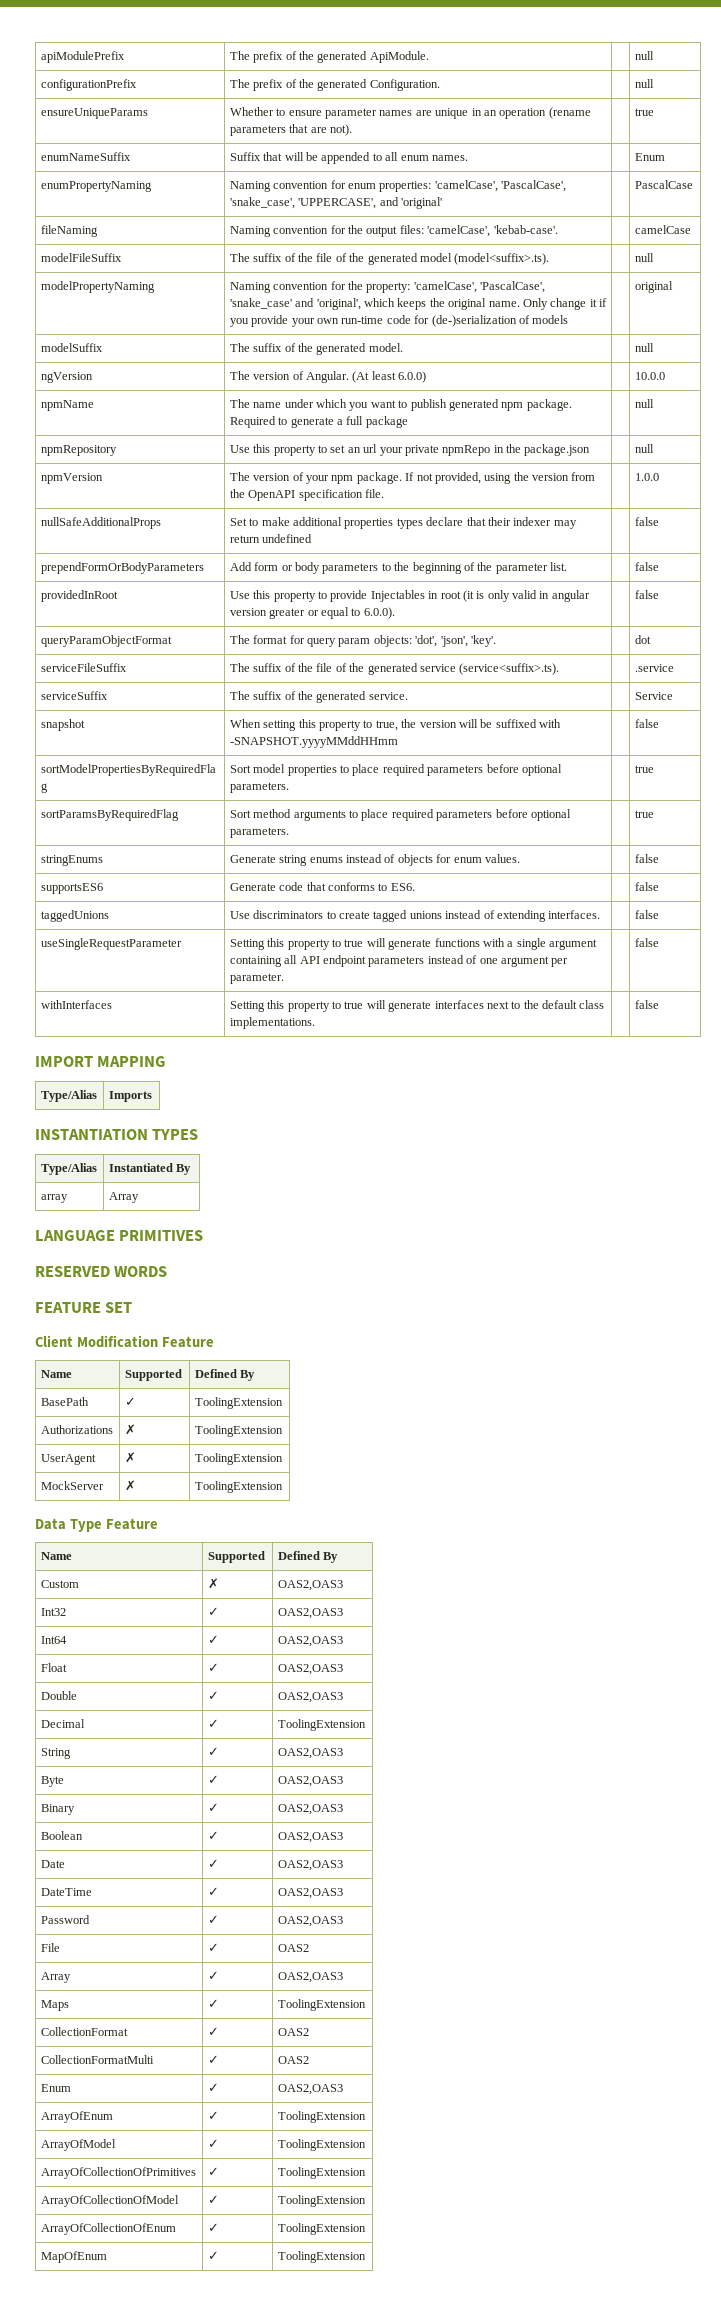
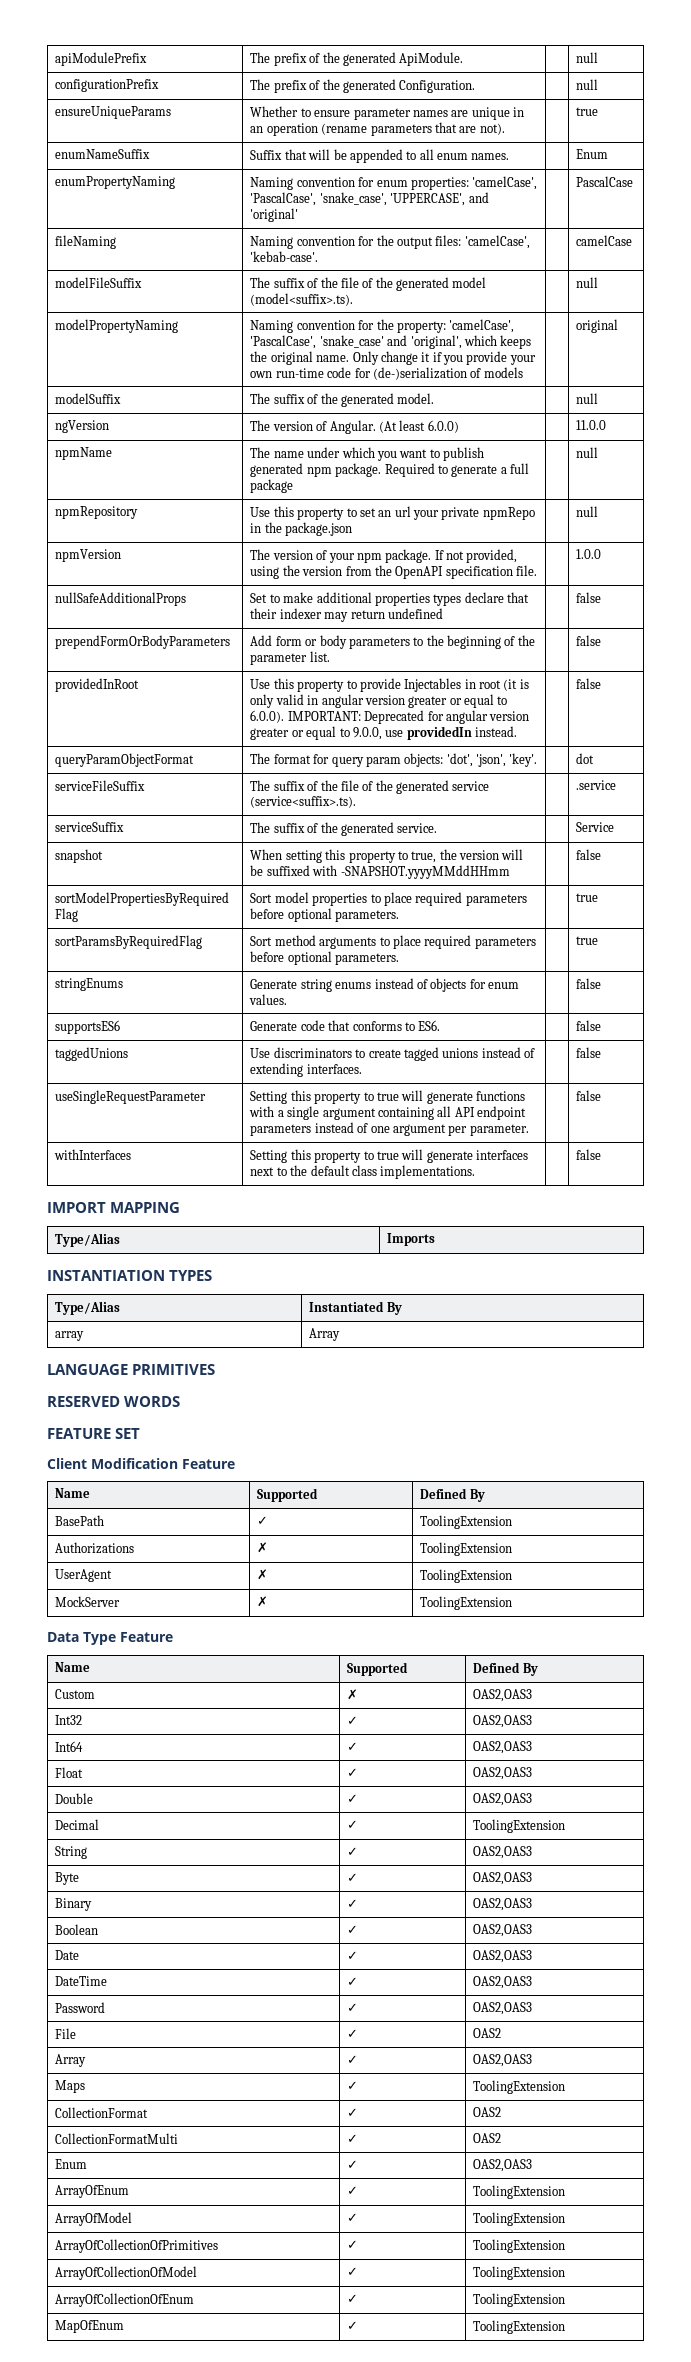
- ngVersion | The version of Angular. (At least 6.0.0) | | 10.0.0
+ ngVersion | The version of Angular. (At least 6.0.0) | | 11.0.0
- providedInRoot | Use this property to provide Injectables in root (it is only valid in angular version greater or equal to 6.0.0). | | false
+ providedInRoot | Use this property to provide Injectables in root (it is only valid in angular version greater or equal to 6.0.0). IMPORTANT: Deprecated for angular version greater or equal to 9.0.0, use providedIn instead. | | false

